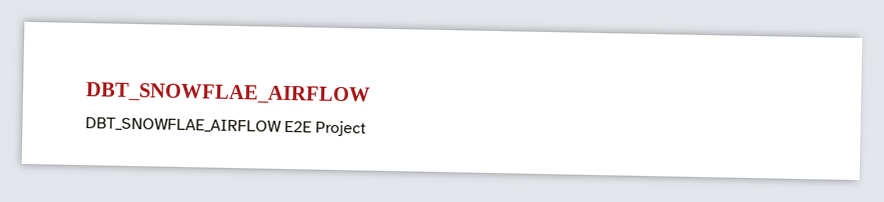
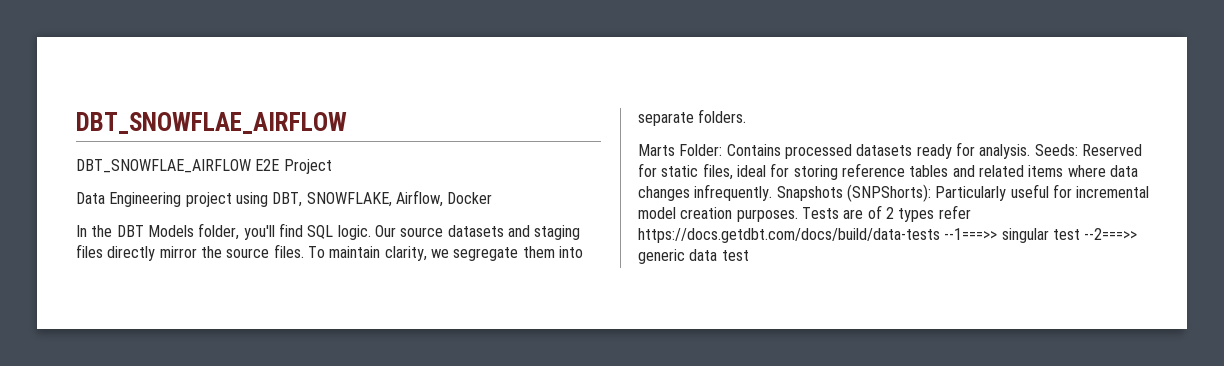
+ Data Engineering project using DBT, SNOWFLAKE, Airflow, Docker
+ In the DBT Models folder, you'll find SQL logic. Our source datasets and staging files directly mirror the source files. To maintain clarity, we segregate them into separate folders.
+ Marts Folder: Contains processed datasets ready for analysis. Seeds: Reserved for static files, ideal for storing reference tables and related items where data changes infrequently. Snapshots (SNPShorts): Particularly useful for incremental model creation purposes. Tests are of 2 types refer https://docs.getdbt.com/docs/build/data-tests --1===>> singular test --2===>> generic data test

